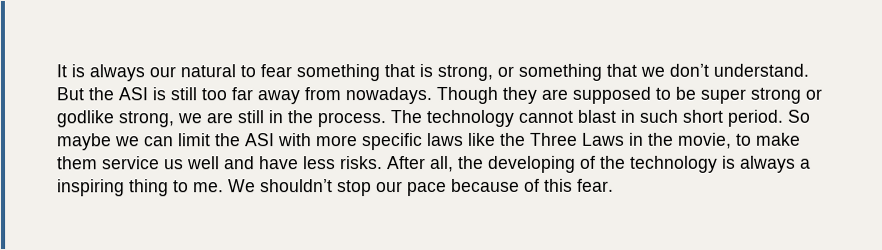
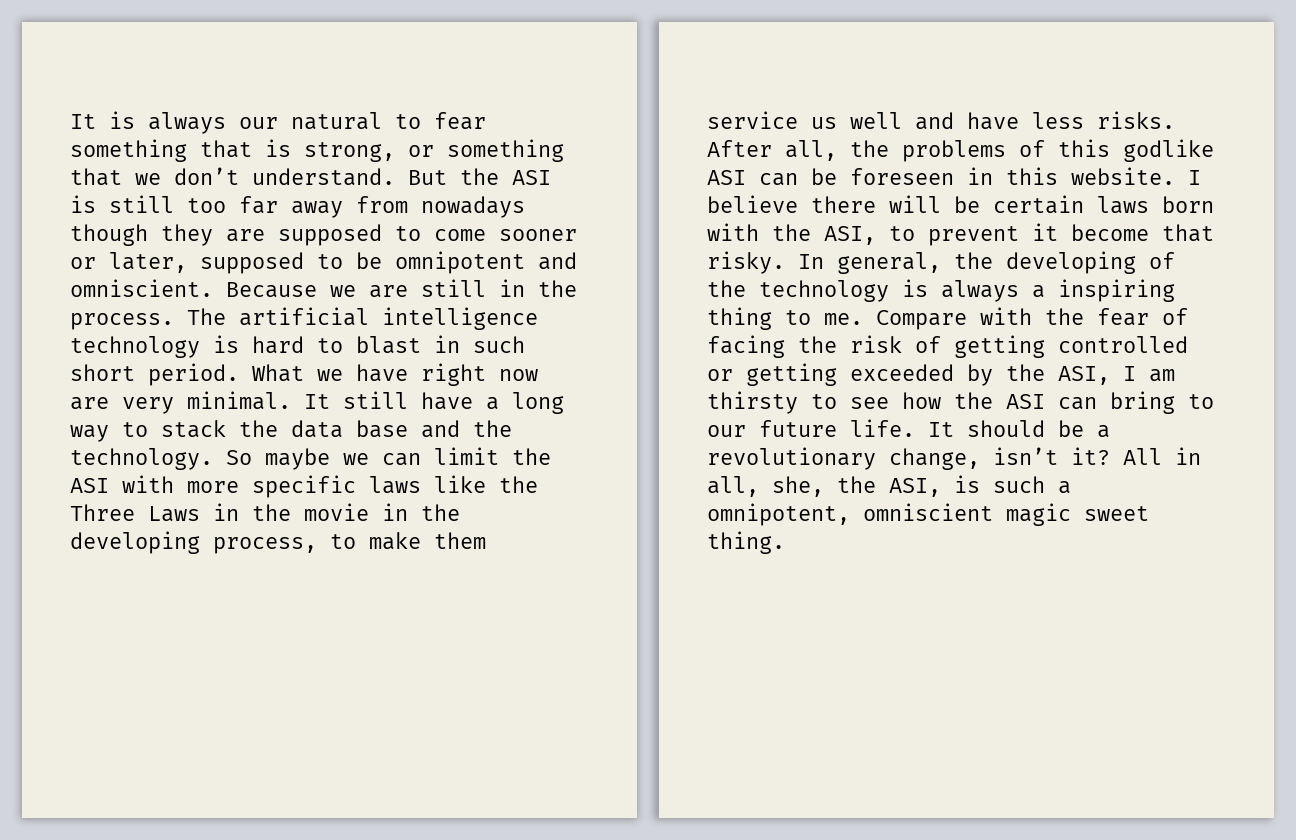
- But the ASI is still too far away from nowadays. Though they are supposed to be super strong or godlike strong, we are still in the process.
+ But the ASI is still too far away from nowadays though they are supposed to come sooner or later, supposed to be omnipotent and omniscient. Because we are still in the process.
- The technology cannot blast in such short period.
+ The artificial intelligence technology is hard to blast in such short period.
+ What we have right now are very minimal. It still have a long way to stack the data base and the technology.
- So maybe we can limit the ASI with more specific laws like the Three Laws in the movie, to make them service us well and have less risks.
+ So maybe we can limit the ASI with more specific laws like the Three Laws in the movie in the developing process, to make them service us well and have less risks.
- After all, the developing of the technology is always a inspiring thing to me.
+ After all, the problems of this godlike ASI can be foreseen in this website. I believe there will be certain laws born with the ASI, to prevent it become that risky. In general, the developing of the technology is always a inspiring thing to me.
- We shouldn’t stop our pace because of this fear.
+ Compare with the fear of facing the risk of getting controlled or getting exceeded by the ASI, I am thirsty to see how the ASI can bring to our future life. It should be a revolutionary change, isn’t it? All in all, she, the ASI, is such a omnipotent, omniscient magic sweet thing.

